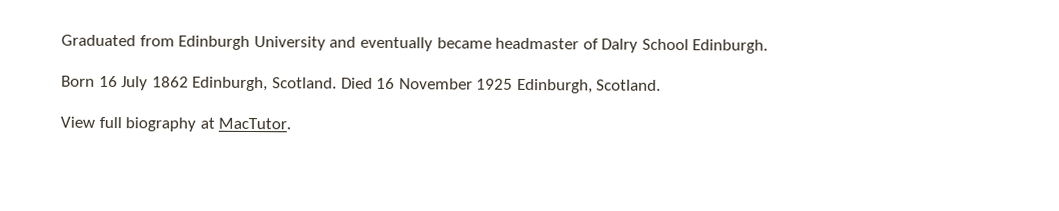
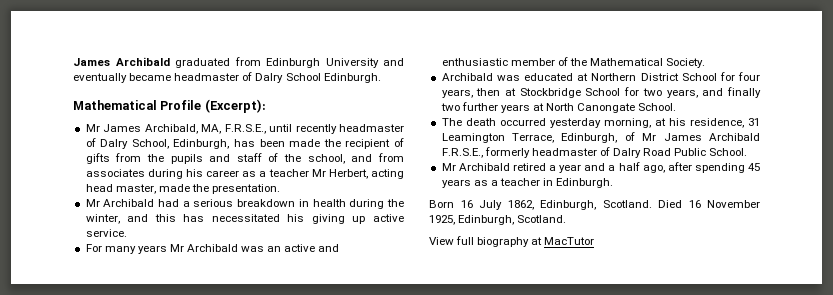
- Graduated from Edinburgh University and eventually became headmaster of Dalry School Edinburgh.
+ James Archibald graduated from Edinburgh University and eventually became headmaster of Dalry School Edinburgh.
+ Mathematical Profile (Excerpt):
+ Mr James Archibald, MA, F.R.S.E., until recently headmaster of Dalry School, Edinburgh, has been made the recipient of gifts from the pupils and staff of the school, and from associates during his career as a teacher Mr Herbert, acting head master, made the presentation.
+ Mr Archibald had a serious breakdown in health during the winter, and this has necessitated his giving up active service.
+ For many years Mr Archibald was an active and enthusiastic member of the Mathematical Society.
+ Archibald was educated at Northern District School for four years, then at Stockbridge School for two years, and finally two further years at North Canongate School.
+ The death occurred yesterday morning, at his residence, 31 Leamington Terrace, Edinburgh, of Mr James Archibald F.R.S.E., formerly headmaster of Dalry Road Public School.
+ Mr Archibald retired a year and a half ago, after spending 45 years as a teacher in Edinburgh.
- Born 16 July 1862 Edinburgh, Scotland.
+ Born 16 July 1862, Edinburgh, Scotland.
- Died 16 November 1925 Edinburgh, Scotland.
+ Died 16 November 1925, Edinburgh, Scotland.
- View full biography at MacTutor.
+ View full biography at MacTutor

